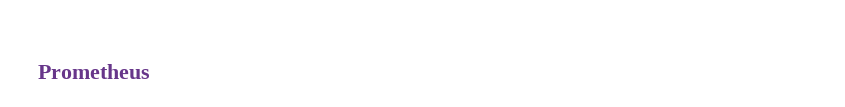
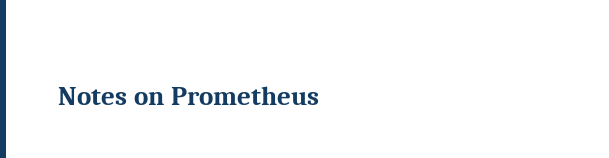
- Prometheus
+ Notes on Prometheus

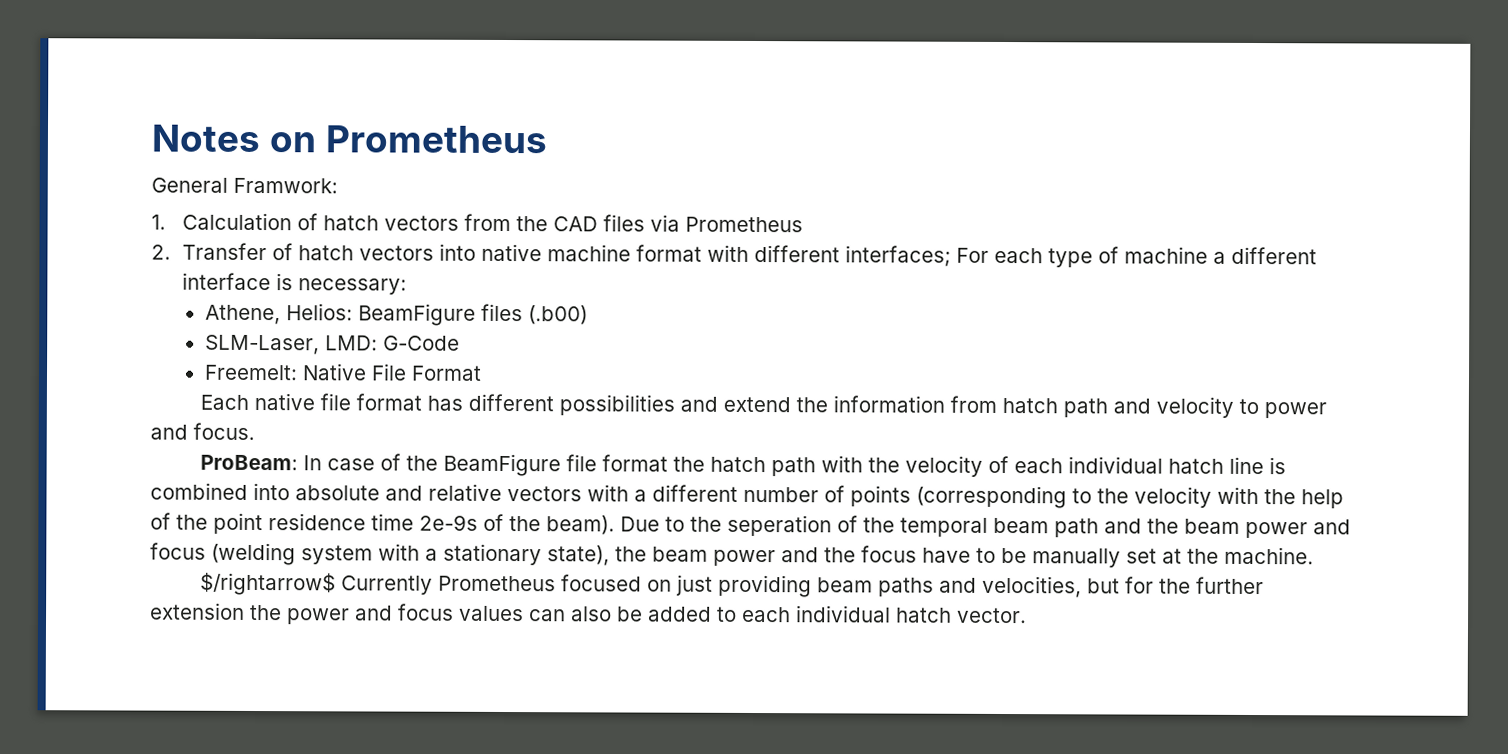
+ General Framwork:
+ 1. Calculation of hatch vectors from the CAD files via Prometheus
+ 2. Transfer of hatch vectors into native machine format with different interfaces; For each type of machine a different interface is necessary:
+ Athene, Helios: BeamFigure files (.b00)
+ SLM-Laser, LMD: G-Code
+ Freemelt: Native File Format
+ Each native file format has different possibilities and extend the information from hatch path and velocity to power and focus.
+ ProBeam: In case of the BeamFigure file format the hatch path with the velocity of each individual hatch line is combined into absolute and relative vectors with a different number of points (corresponding to the velocity with the help of the point residence time 2e-9s of the beam). Due to the seperation of the temporal beam path and the beam power and focus (welding system with a stationary state), the beam power and the focus have to be manually set at the machine.
+ $/rightarrow$ Currently Prometheus focused on just providing beam paths and velocities, but for the further extension the power and focus values can also be added to each individual hatch vector.

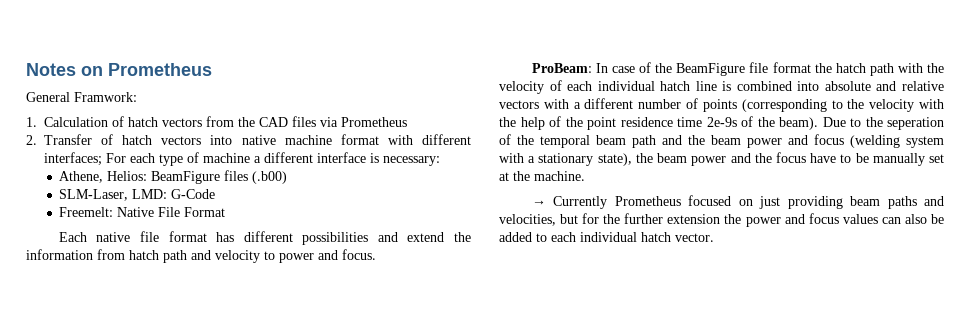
- $/rightarrow$ Currently Prometheus focused on just providing beam paths and velocities, but for the further extension the power and focus values can also be added to each individual hatch vector.
+ → Currently Prometheus focused on just providing beam paths and velocities, but for the further extension the power and focus values can also be added to each individual hatch vector.

